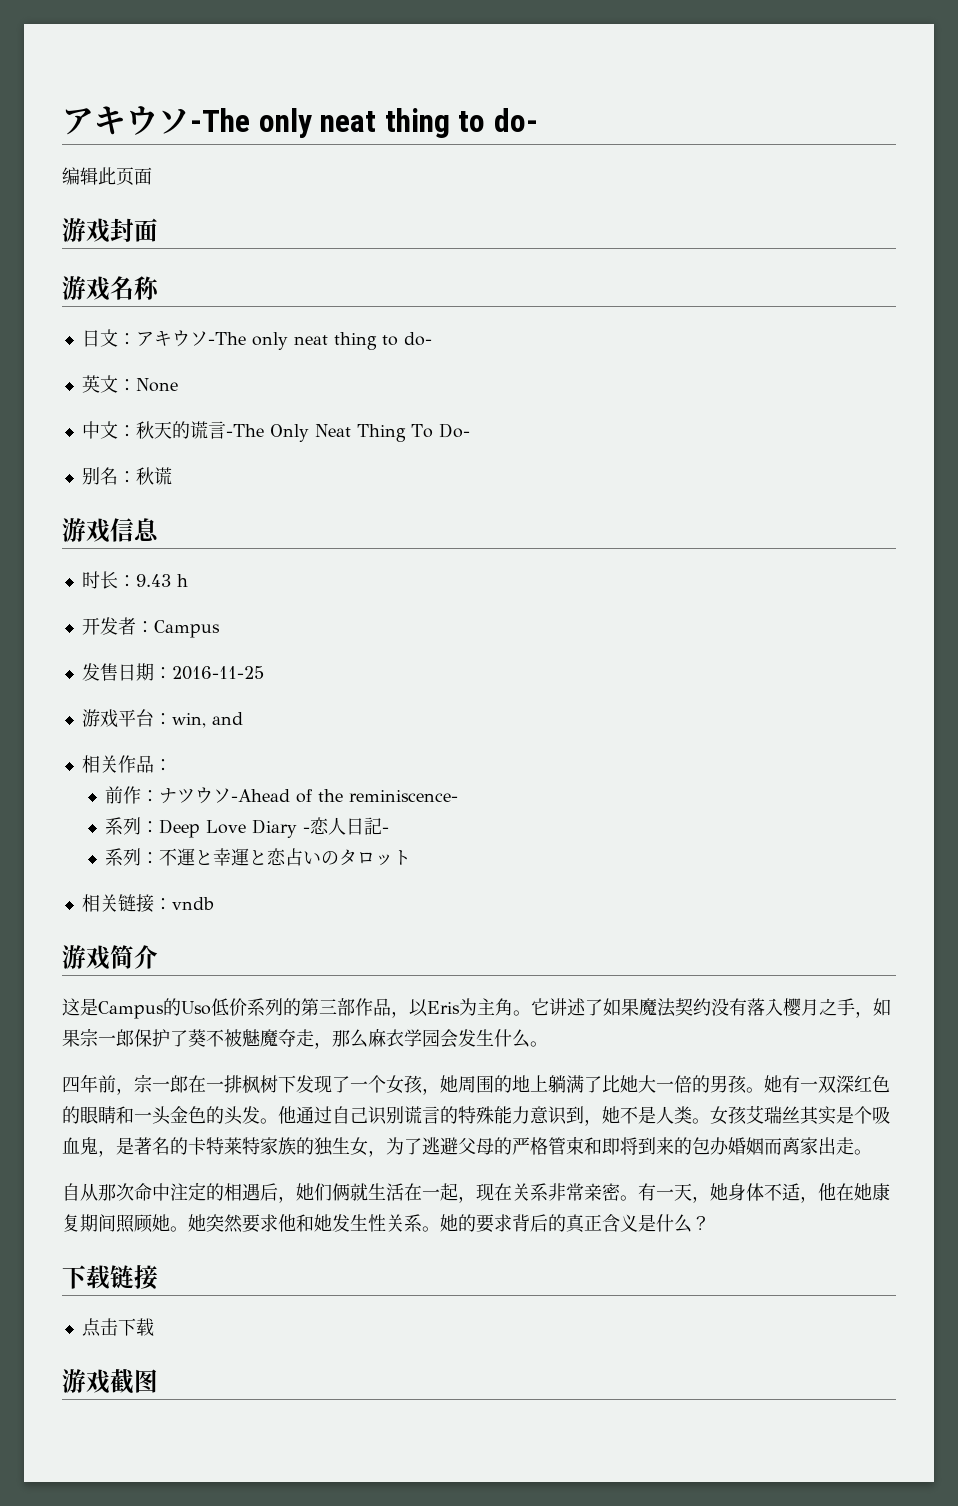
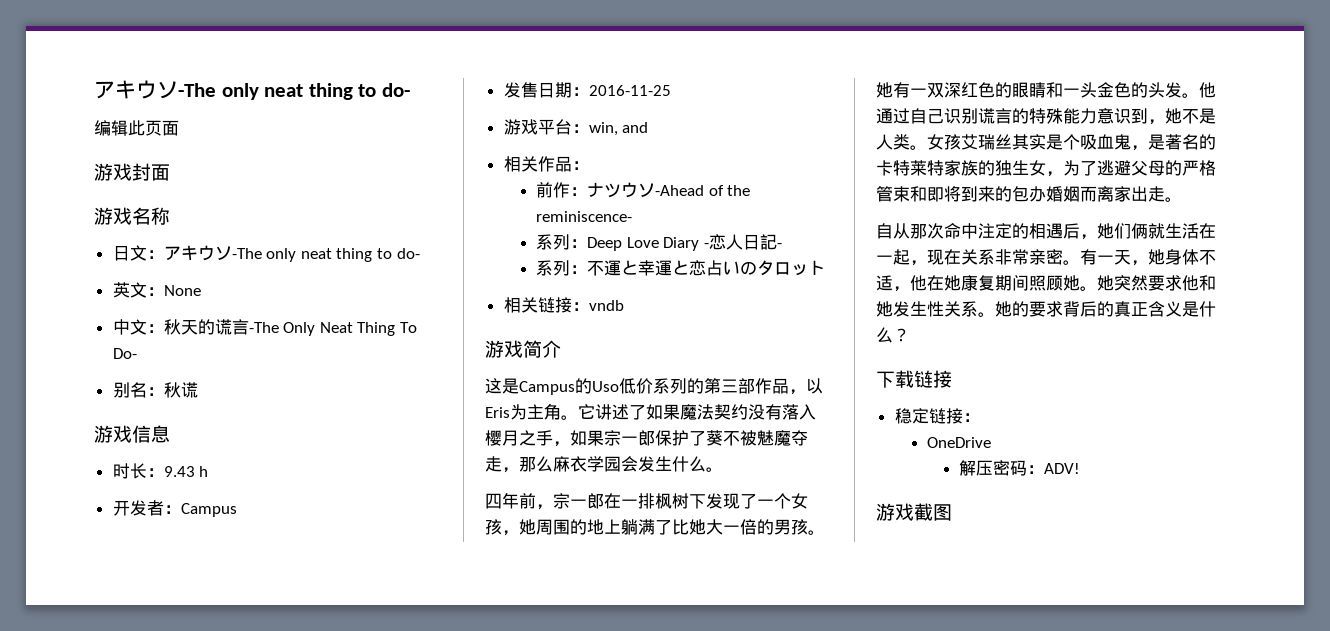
- 点击下载
+ 稳定链接：
+ OneDrive
+ 解压密码：ADV!

